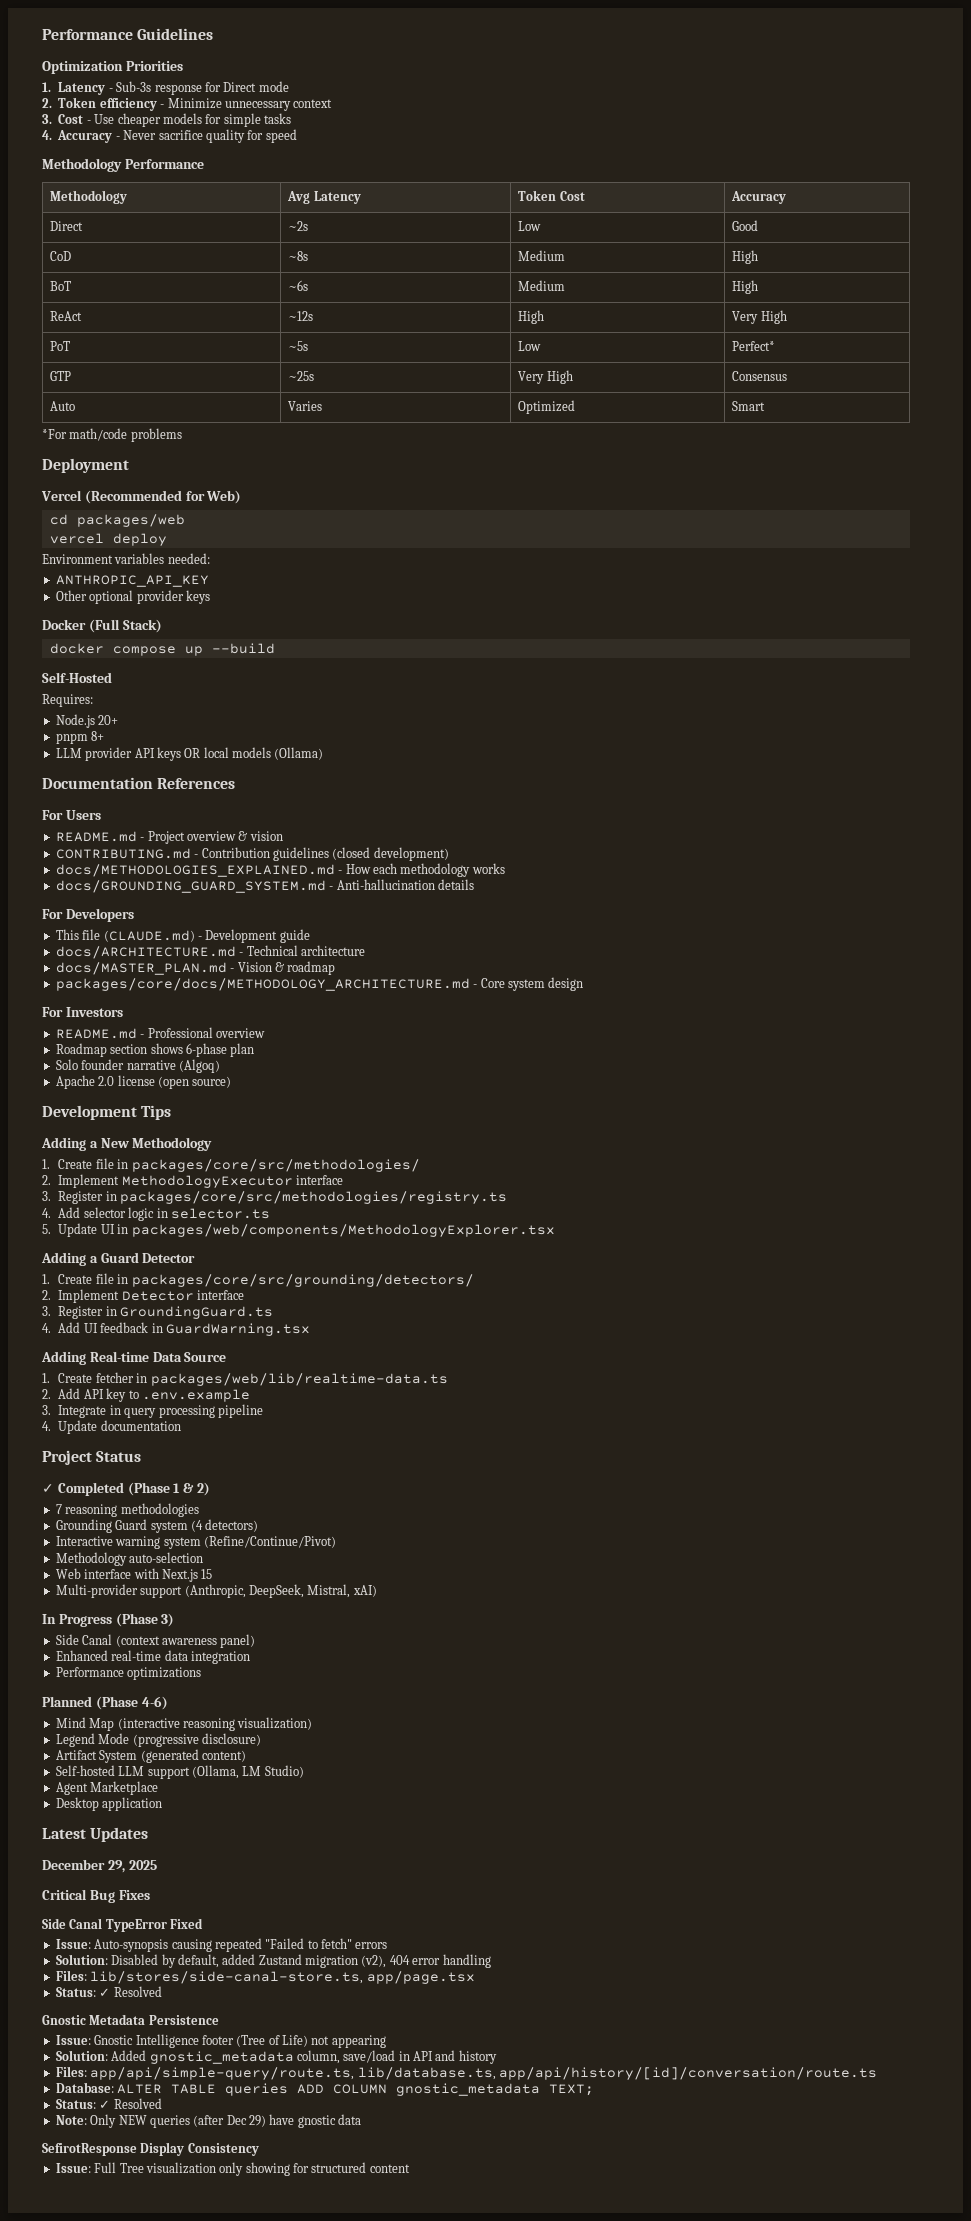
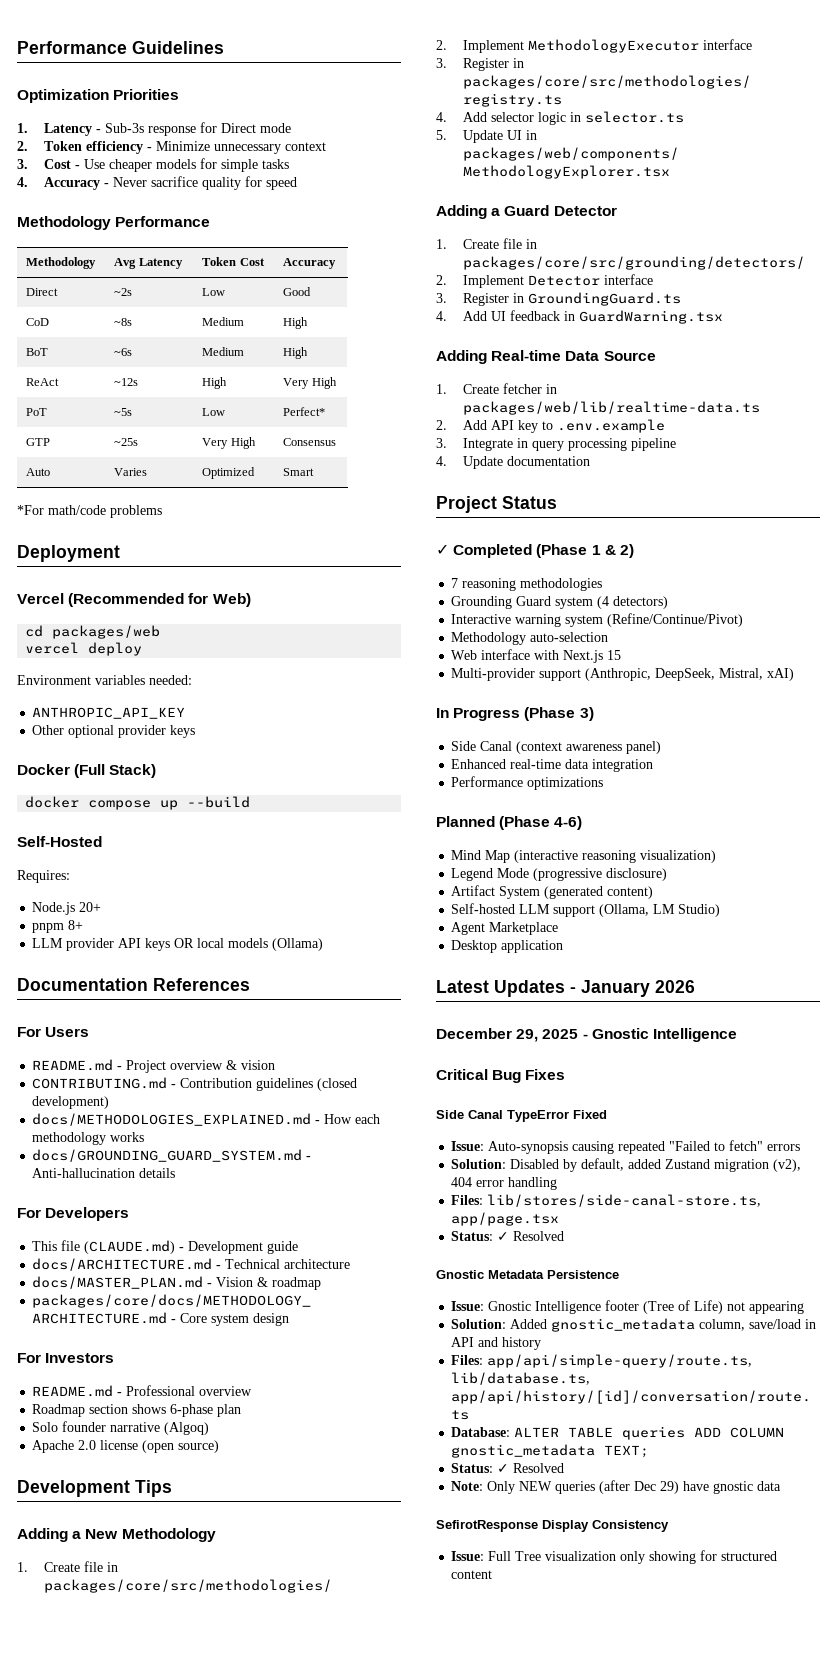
- Latest Updates
+ Latest Updates - January 2026
- December 29, 2025
+ December 29, 2025 - Gnostic Intelligence

